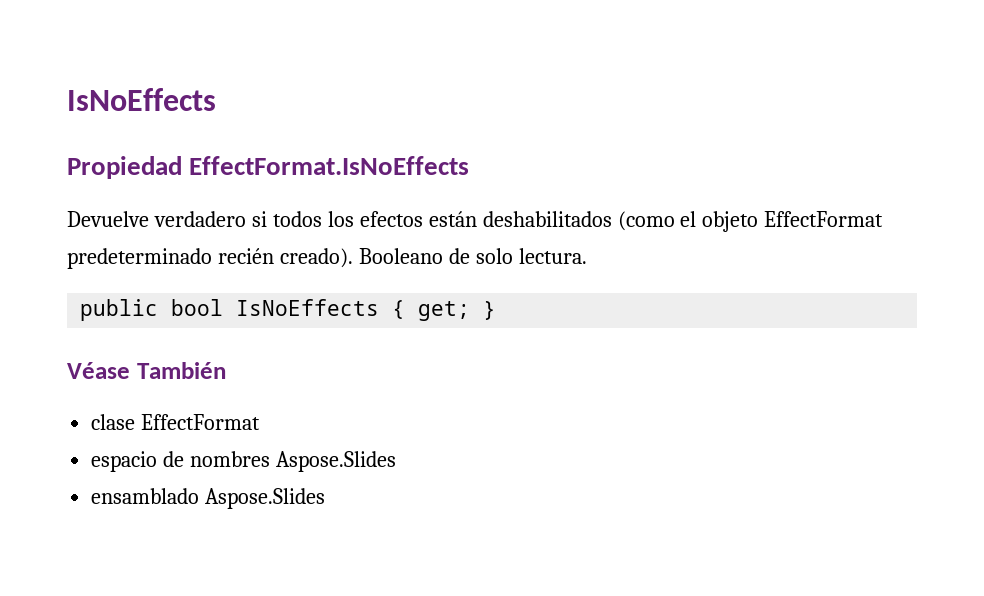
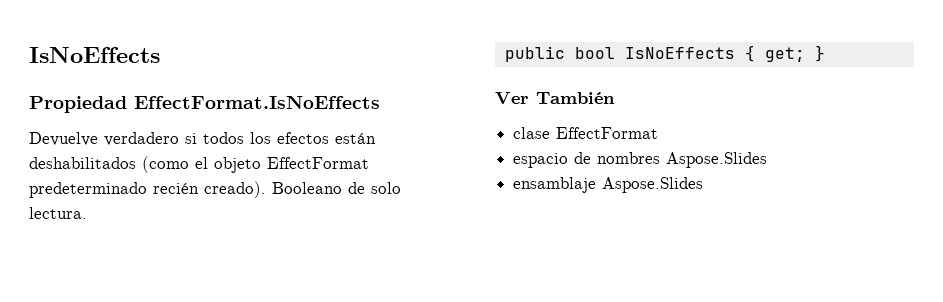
- Véase También
+ Ver También
- ensamblado Aspose.Slides
+ ensamblaje Aspose.Slides

